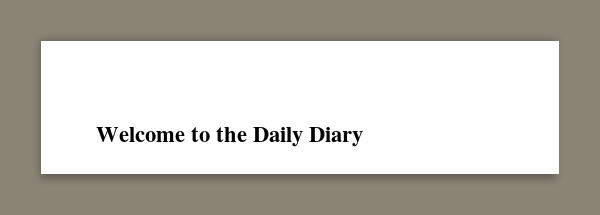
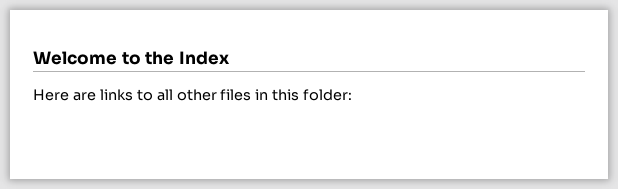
- Welcome to the Daily Diary
+ Welcome to the Index
+ Here are links to all other files in this folder:

